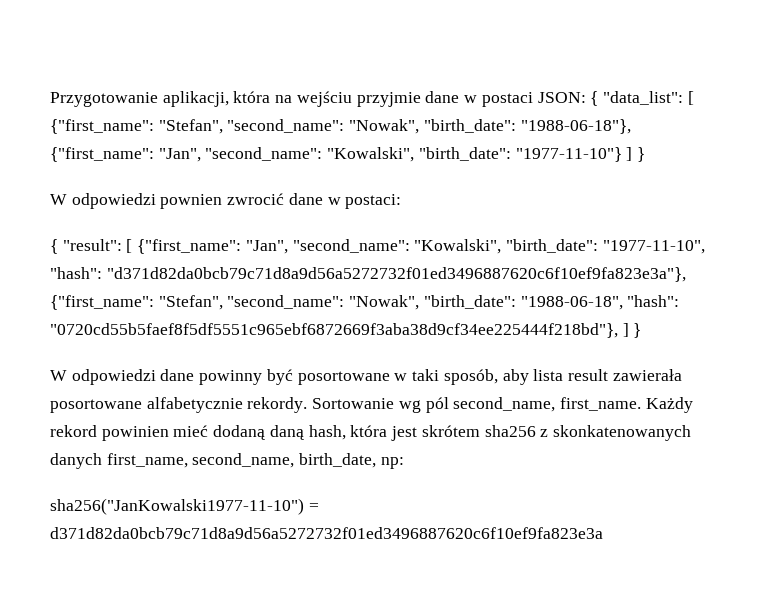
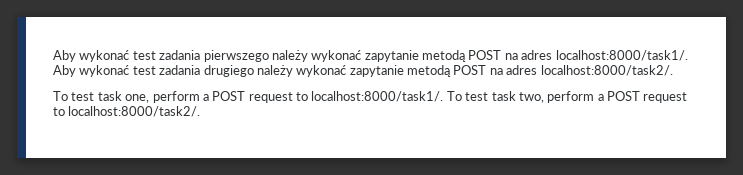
- Przygotowanie aplikacji, która na wejściu przyjmie dane w postaci JSON: { "data_list": [ {"first_name": "Stefan", "second_name": "Nowak", "birth_date": "1988-06-18"}, {"first_name": "Jan", "second_name": "Kowalski", "birth_date": "1977-11-10"} ] }
- W odpowiedzi pownien zwrocić dane w postaci:
- { "result": [ {"first_name": "Jan", "second_name": "Kowalski", "birth_date": "1977-11-10", "hash": "d371d82da0bcb79c71d8a9d56a5272732f01ed3496887620c6f10ef9fa823e3a"}, {"first_name": "Stefan", "second_name": "Nowak", "birth_date": "1988-06-18", "hash": "0720cd55b5faef8f5df5551c965ebf6872669f3aba38d9cf34ee225444f218bd"}, ] }
- W odpowiedzi dane powinny być posortowane w taki sposób, aby lista result zawierała posortowane alfabetycznie rekordy. Sortowanie wg pól second_name, first_name. Każdy rekord powinien mieć dodaną daną hash, która jest skrótem sha256 z skonkatenowanych danych first_name, second_name, birth_date, np:
- sha256("JanKowalski1977-11-10") = d371d82da0bcb79c71d8a9d56a5272732f01ed3496887620c6f10ef9fa823e3a
+ Aby wykonać test zadania pierwszego należy wykonać zapytanie metodą POST na adres localhost:8000/task1/. Aby wykonać test zadania drugiego należy wykonać zapytanie metodą POST na adres localhost:8000/task2/.
+ To test task one, perform a POST request to localhost:8000/task1/. To test task two, perform a POST request to localhost:8000/task2/.

